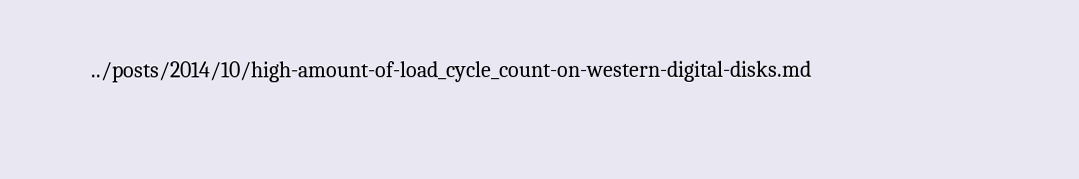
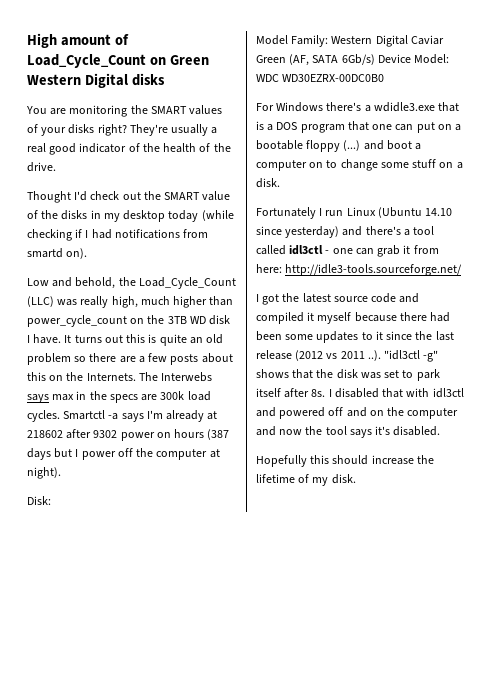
- ../posts/2014/10/high-amount-of-load_cycle_count-on-western-digital-disks.md
+ High amount of Load_Cycle_Count on Green Western Digital disks
+ You are monitoring the SMART values of your disks right? They're usually a real good indicator of the health of the drive.
+ Thought I'd check out the SMART value of the disks in my desktop today (while checking if I had notifications from smartd on).
+ Low and behold, the Load_Cycle_Count (LLC) was really high, much higher than power_cycle_count on the 3TB WD disk I have. It turns out this is quite an old problem so there are a few posts about this on the Internets. The Interwebs says max in the specs are 300k load cycles. Smartctl -a says I'm already at 218602 after 9302 power on hours (387 days but I power off the computer at night).
+ Disk:
+ Model Family: Western Digital Caviar Green (AF, SATA 6Gb/s) Device Model: WDC WD30EZRX-00DC0B0
+ For Windows there's a wdidle3.exe that is a DOS program that one can put on a bootable floppy (...) and boot a computer on to change some stuff on a disk.
+ Fortunately I run Linux (Ubuntu 14.10 since yesterday) and there's a tool called idl3ctl - one can grab it from here: http://idle3-tools.sourceforge.net/
+ I got the latest source code and compiled it myself because there had been some updates to it since the last release (2012 vs 2011 ..). "idl3ctl -g" shows that the disk was set to park itself after 8s. I disabled that with idl3ctl and powered off and on the computer and now the tool says it's disabled.
+ Hopefully this should increase the lifetime of my disk.

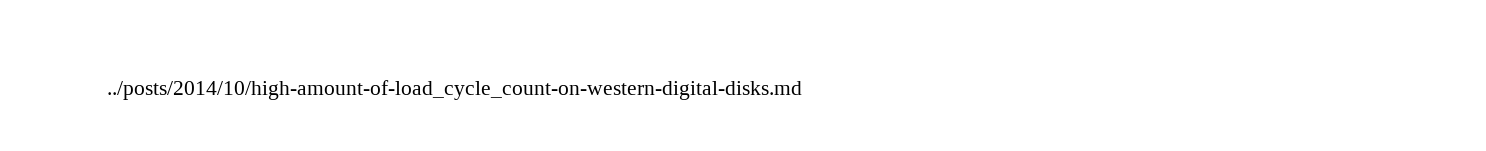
- High amount of Load_Cycle_Count on Green Western Digital disks
- You are monitoring the SMART values of your disks right? They're usually a real good indicator of the health of the drive.
- Thought I'd check out the SMART value of the disks in my desktop today (while checking if I had notifications from smartd on).
- Low and behold, the Load_Cycle_Count (LLC) was really high, much higher than power_cycle_count on the 3TB WD disk I have. It turns out this is quite an old problem so there are a few posts about this on the Internets. The Interwebs says max in the specs are 300k load cycles. Smartctl -a says I'm already at 218602 after 9302 power on hours (387 days but I power off the computer at night).
- Disk:
- Model Family: Western Digital Caviar Green (AF, SATA 6Gb/s) Device Model: WDC WD30EZRX-00DC0B0
- For Windows there's a wdidle3.exe that is a DOS program that one can put on a bootable floppy (...) and boot a computer on to change some stuff on a disk.
- Fortunately I run Linux (Ubuntu 14.10 since yesterday) and there's a tool called idl3ctl - one can grab it from here: http://idle3-tools.sourceforge.net/
- I got the latest source code and compiled it myself because there had been some updates to it since the last release (2012 vs 2011 ..). "idl3ctl -g" shows that the disk was set to park itself after 8s. I disabled that with idl3ctl and powered off and on the computer and now the tool says it's disabled.
- Hopefully this should increase the lifetime of my disk.
+ ../posts/2014/10/high-amount-of-load_cycle_count-on-western-digital-disks.md

